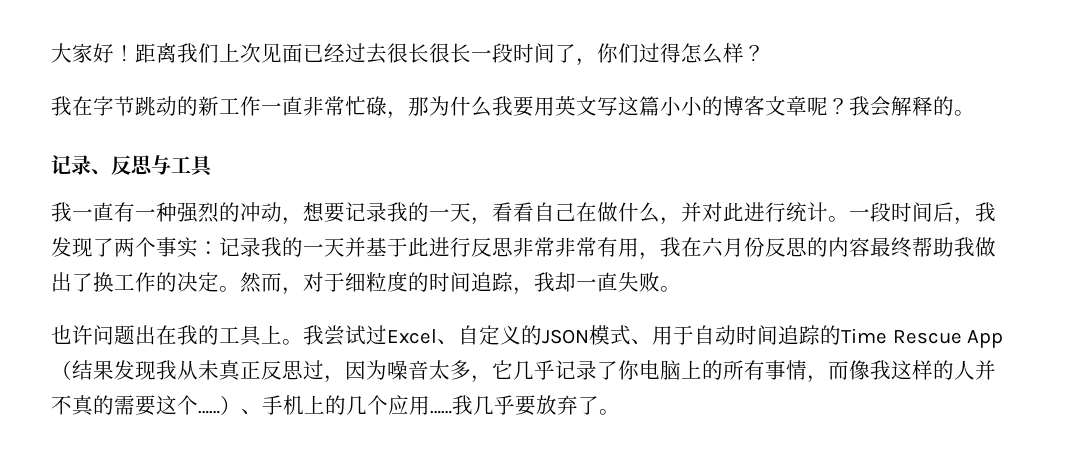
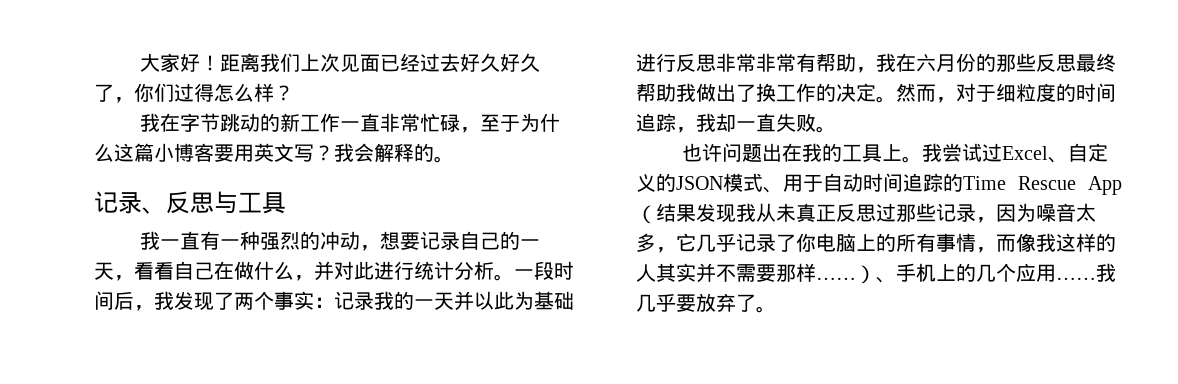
- 距离我们上次见面已经过去很长很长一段时间了，你们过得怎么样？
+ 距离我们上次见面已经过去好久好久了，你们过得怎么样？
- 我在字节跳动的新工作一直非常忙碌，那为什么我要用英文写这篇小小的博客文章呢？
+ 我在字节跳动的新工作一直非常忙碌，至于为什么这篇小博客要用英文写？
- 我一直有一种强烈的冲动，想要记录我的一天，看看自己在做什么，并对此进行统计。
+ 我一直有一种强烈的冲动，想要记录自己的一天，看看自己在做什么，并对此进行统计分析。
- 一段时间后，我发现了两个事实：记录我的一天并基于此进行反思非常非常有用，我在六月份反思的内容最终帮助我做出了换工作的决定。
+ 一段时间后，我发现了两个事实：记录我的一天并以此为基础进行反思非常非常有帮助，我在六月份的那些反思最终帮助我做出了换工作的决定。
- 我尝试过Excel、自定义的JSON模式、用于自动时间追踪的Time Rescue App（结果发现我从未真正反思过，因为噪音太多，它几乎记录了你电脑上的所有事情，而像我这样的人并不真的需要这个……）、手机上的几个应用……
+ 我尝试过Excel、自定义的JSON模式、用于自动时间追踪的Time Rescue App（结果发现我从未真正反思过那些记录，因为噪音太多，它几乎记录了你电脑上的所有事情，而像我这样的人其实并不需要那样……）、手机上的几个应用……

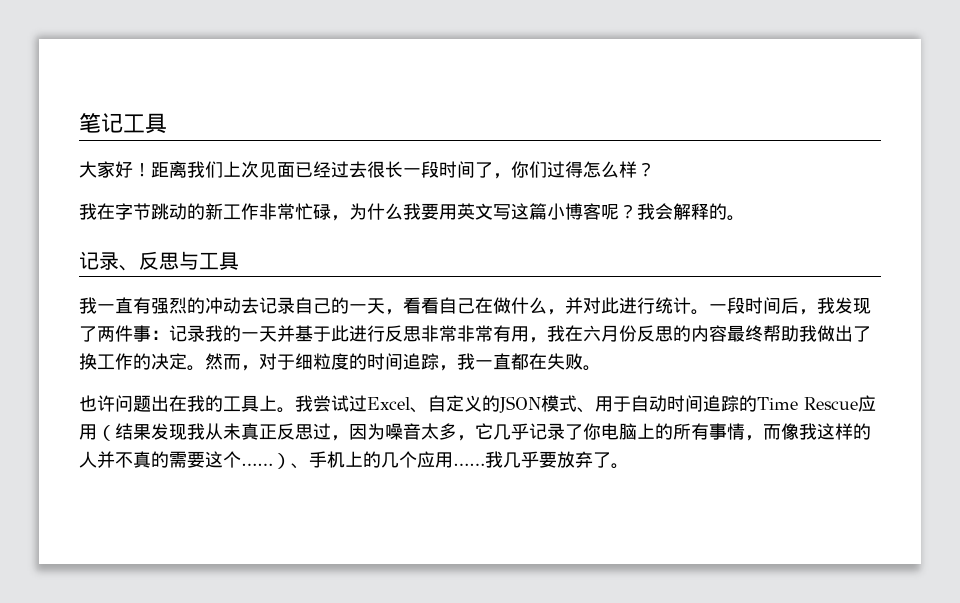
+ 笔记工具
- 距离我们上次见面已经过去好久好久了，你们过得怎么样？
+ 距离我们上次见面已经过去很长一段时间了，你们过得怎么样？
- 我在字节跳动的新工作一直非常忙碌，至于为什么这篇小博客要用英文写？
+ 我在字节跳动的新工作非常忙碌，为什么我要用英文写这篇小博客呢？
- 我一直有一种强烈的冲动，想要记录自己的一天，看看自己在做什么，并对此进行统计分析。
+ 我一直有强烈的冲动去记录自己的一天，看看自己在做什么，并对此进行统计。
- 一段时间后，我发现了两个事实：记录我的一天并以此为基础进行反思非常非常有帮助，我在六月份的那些反思最终帮助我做出了换工作的决定。
+ 一段时间后，我发现了两件事：记录我的一天并基于此进行反思非常非常有用，我在六月份反思的内容最终帮助我做出了换工作的决定。
- 然而，对于细粒度的时间追踪，我却一直失败。
+ 然而，对于细粒度的时间追踪，我一直都在失败。
- 我尝试过Excel、自定义的JSON模式、用于自动时间追踪的Time Rescue App（结果发现我从未真正反思过那些记录，因为噪音太多，它几乎记录了你电脑上的所有事情，而像我这样的人其实并不需要那样……）、手机上的几个应用……
+ 我尝试过Excel、自定义的JSON模式、用于自动时间追踪的Time Rescue应用（结果发现我从未真正反思过，因为噪音太多，它几乎记录了你电脑上的所有事情，而像我这样的人并不真的需要这个……）、手机上的几个应用……

